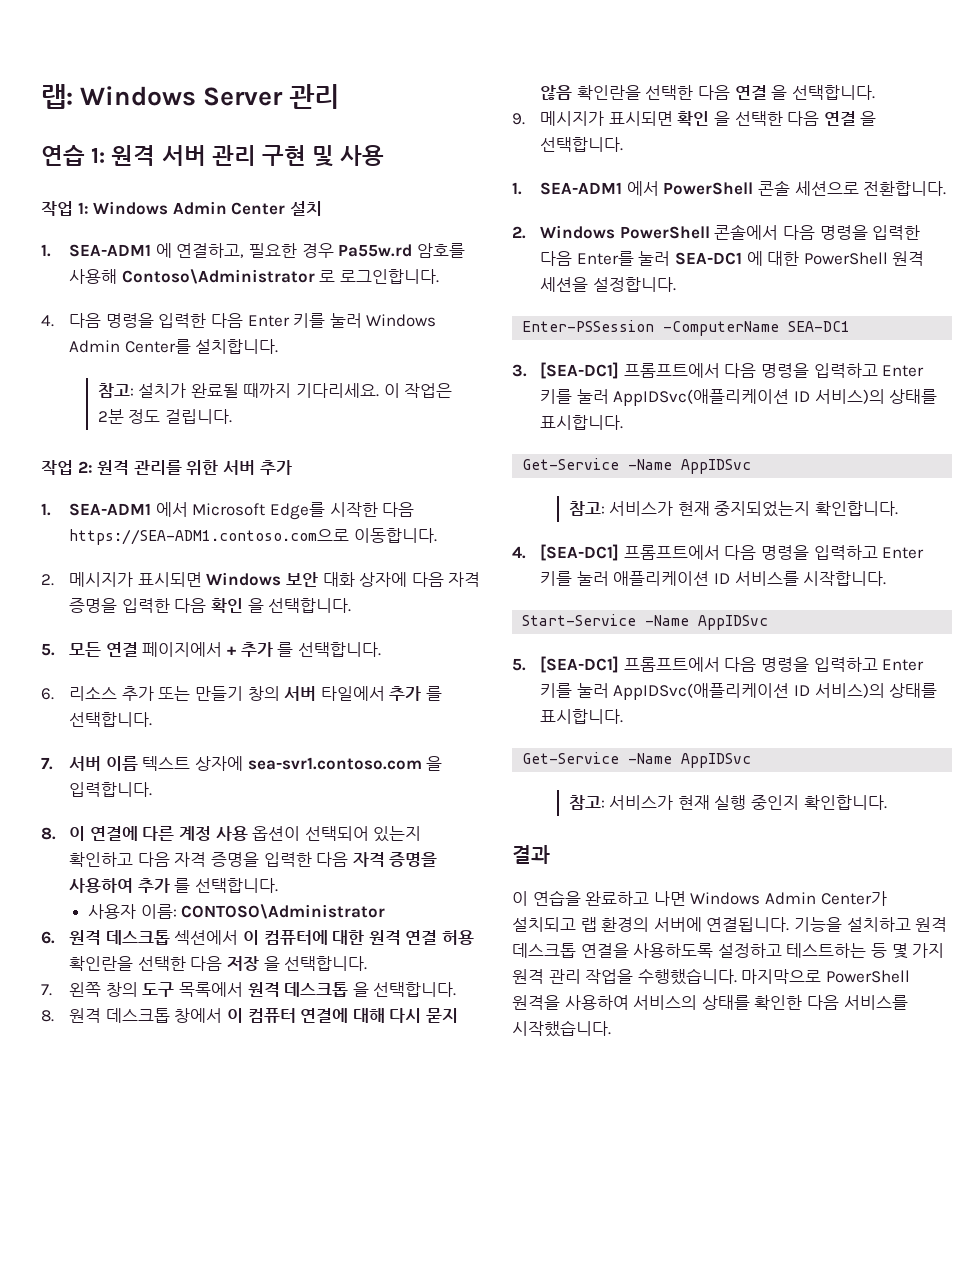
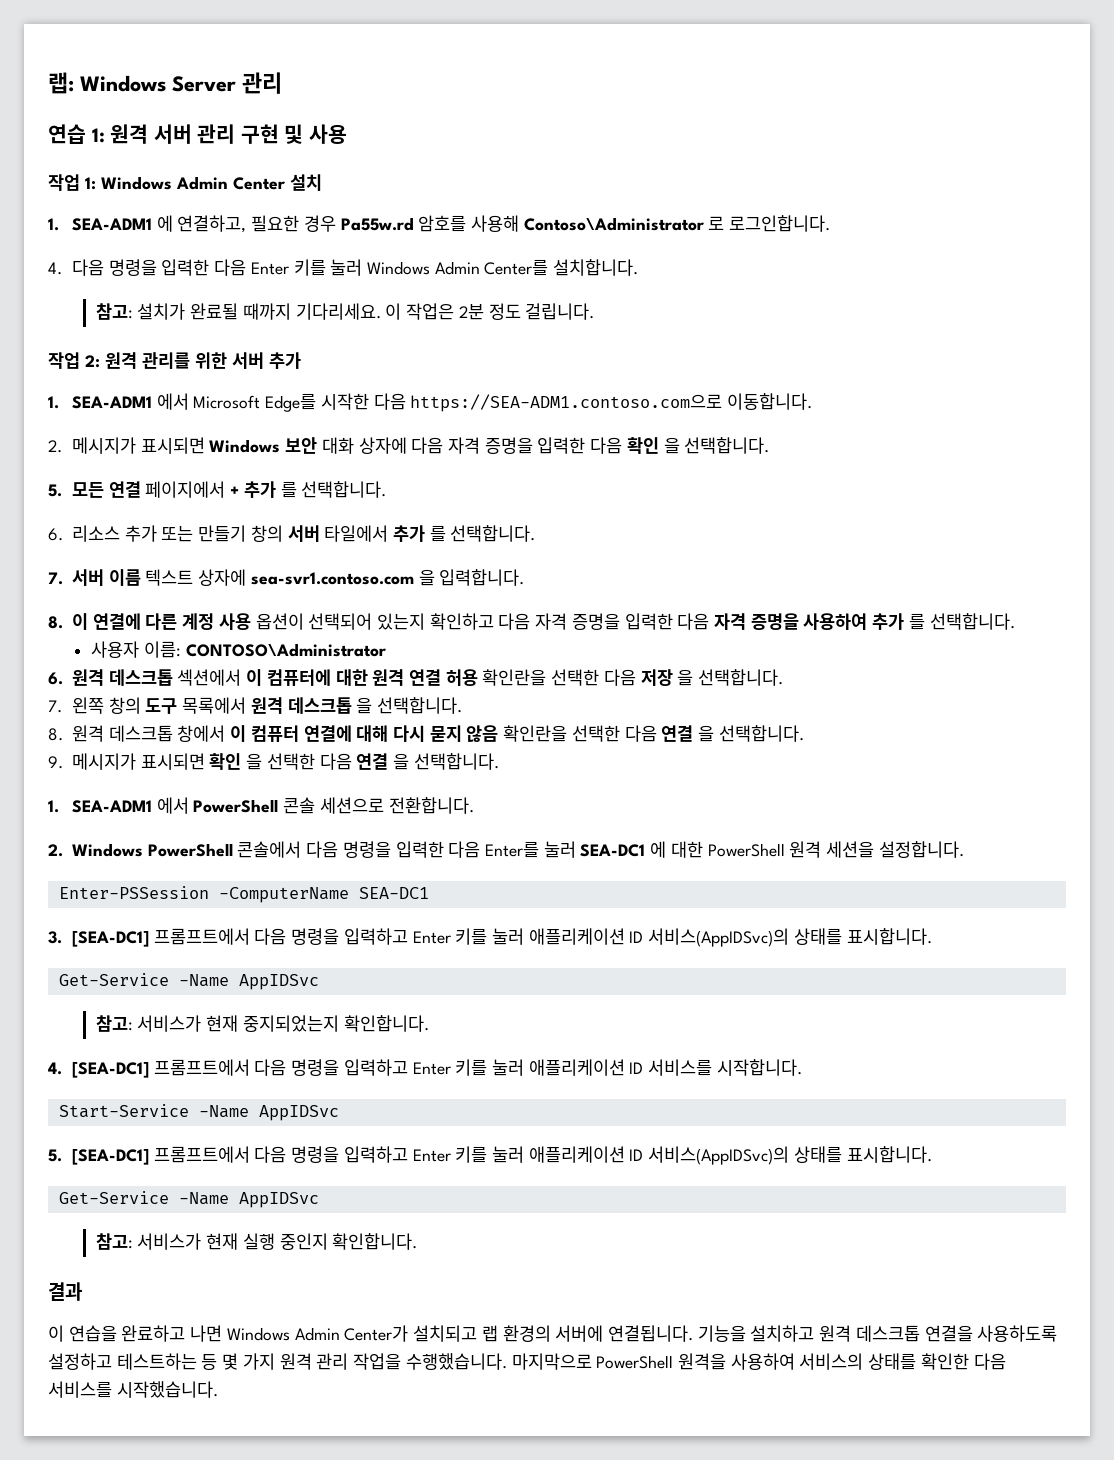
- 3. [SEA-DC1] 프롬프트에서 다음 명령을 입력하고 Enter 키를 눌러 AppIDSvc(애플리케이션 ID 서비스)의 상태를 표시합니다.
+ 3. [SEA-DC1] 프롬프트에서 다음 명령을 입력하고 Enter 키를 눌러 애플리케이션 ID 서비스(AppIDSvc)의 상태를 표시합니다.
- 5. [SEA-DC1] 프롬프트에서 다음 명령을 입력하고 Enter 키를 눌러 AppIDSvc(애플리케이션 ID 서비스)의 상태를 표시합니다.
+ 5. [SEA-DC1] 프롬프트에서 다음 명령을 입력하고 Enter 키를 눌러 애플리케이션 ID 서비스(AppIDSvc)의 상태를 표시합니다.

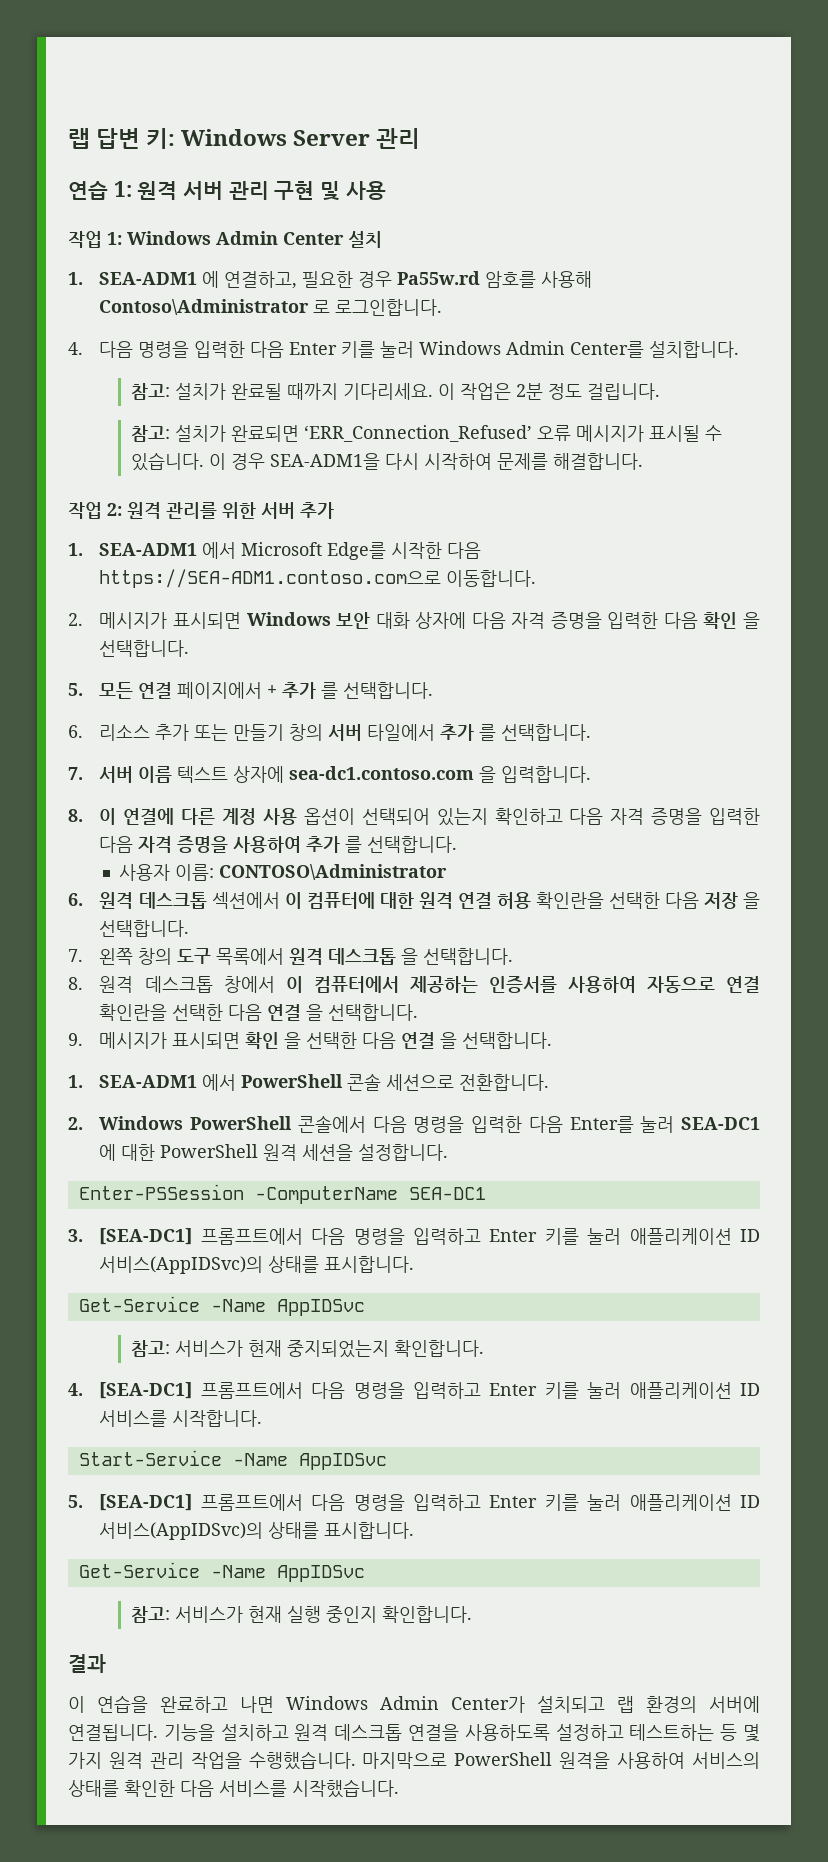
- 랩: Windows Server 관리
+ 랩 답변 키: Windows Server 관리
+ 참고: 설치가 완료되면 ‘ERR_Connection_Refused’ 오류 메시지가 표시될 수 있습니다. 이 경우 SEA-ADM1을 다시 시작하여 문제를 해결합니다.
- 7. 서버 이름 텍스트 상자에 sea-svr1.contoso.com 을 입력합니다.
+ 7. 서버 이름 텍스트 상자에 sea-dc1.contoso.com 을 입력합니다.
- 8. 원격 데스크톱 창에서 이 컴퓨터 연결에 대해 다시 묻지 않음 확인란을 선택한 다음 연결 을 선택합니다.
+ 8. 원격 데스크톱 창에서 이 컴퓨터에서 제공하는 인증서를 사용하여 자동으로 연결 확인란을 선택한 다음 연결 을 선택합니다.

